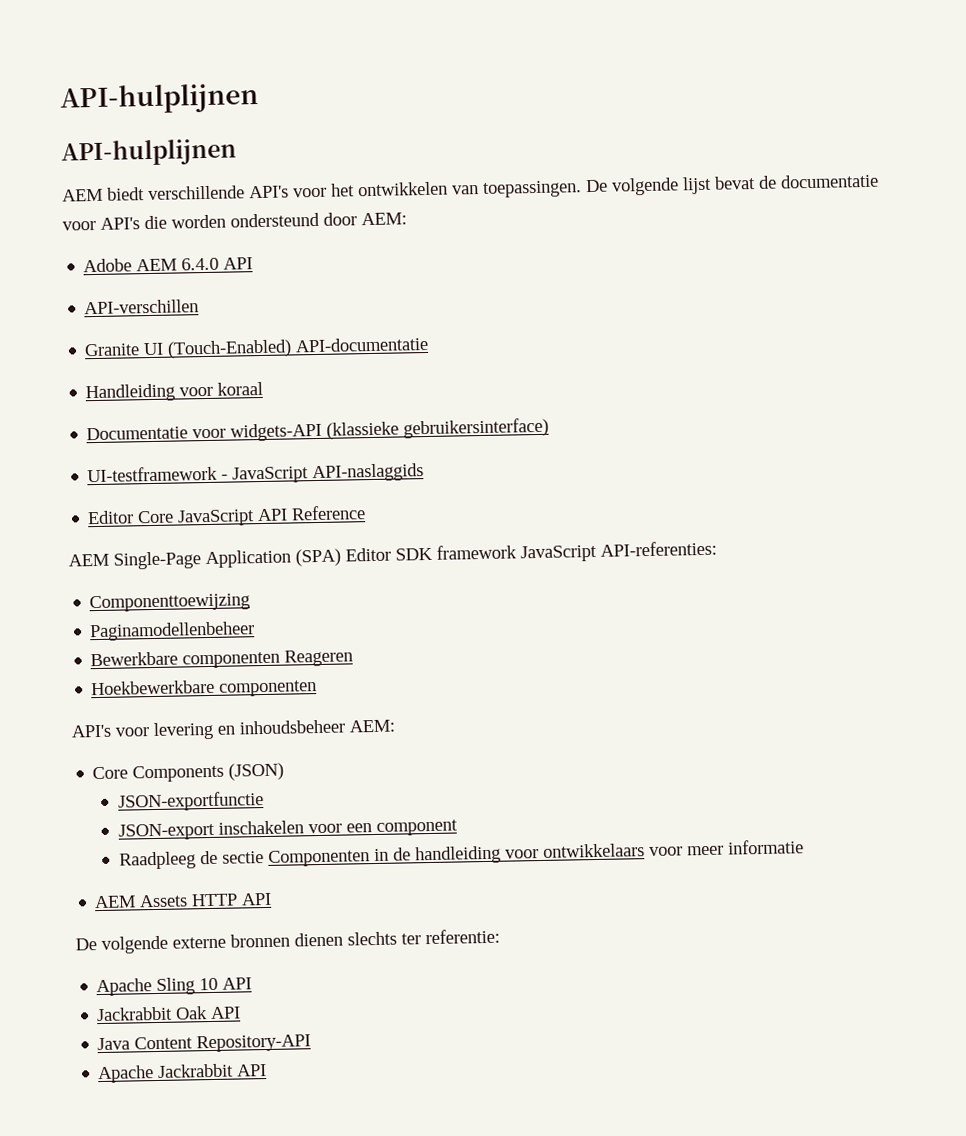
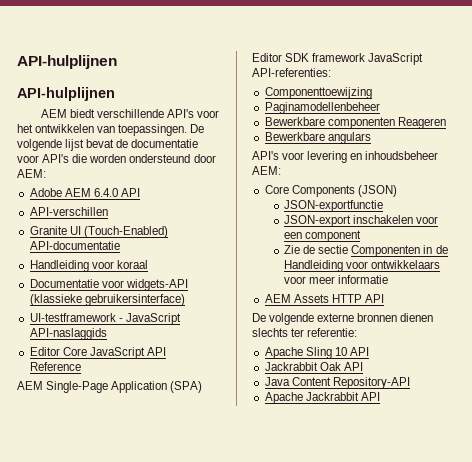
- Hoekbewerkbare componenten
+ Bewerkbare angulars
- Raadpleeg de sectie Componenten in de handleiding voor ontwikkelaars voor meer informatie
+ Zie de sectie Componenten in de Handleiding voor ontwikkelaars voor meer informatie

